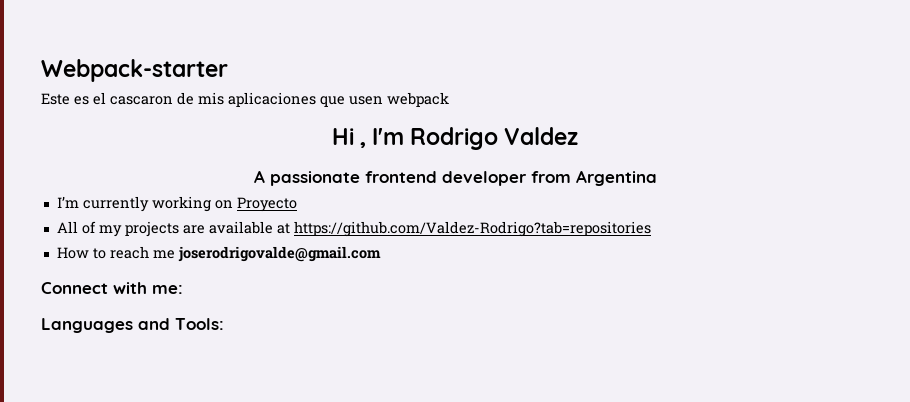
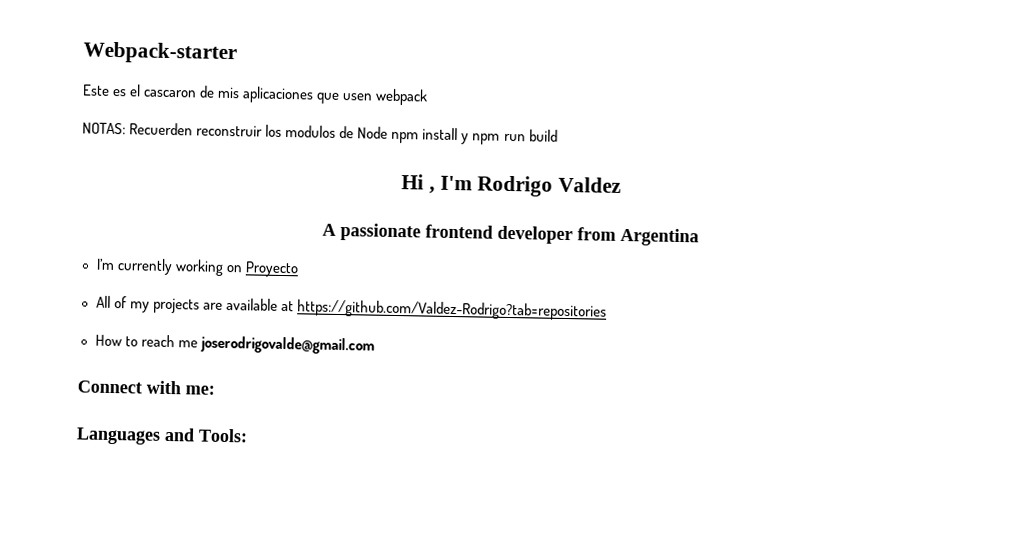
+ NOTAS: Recuerden reconstruir los modulos de Node npm install y npm run build

